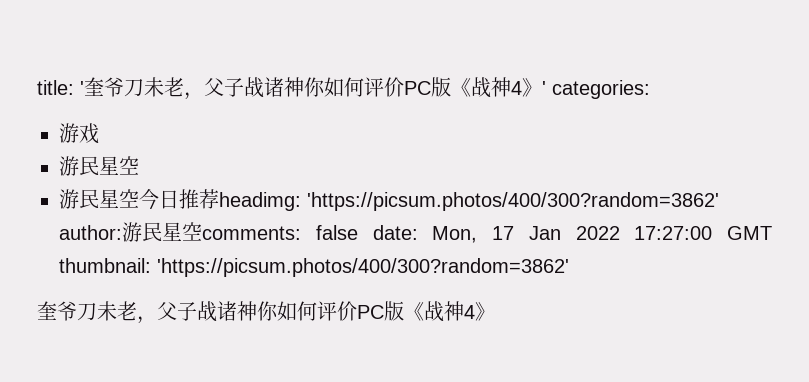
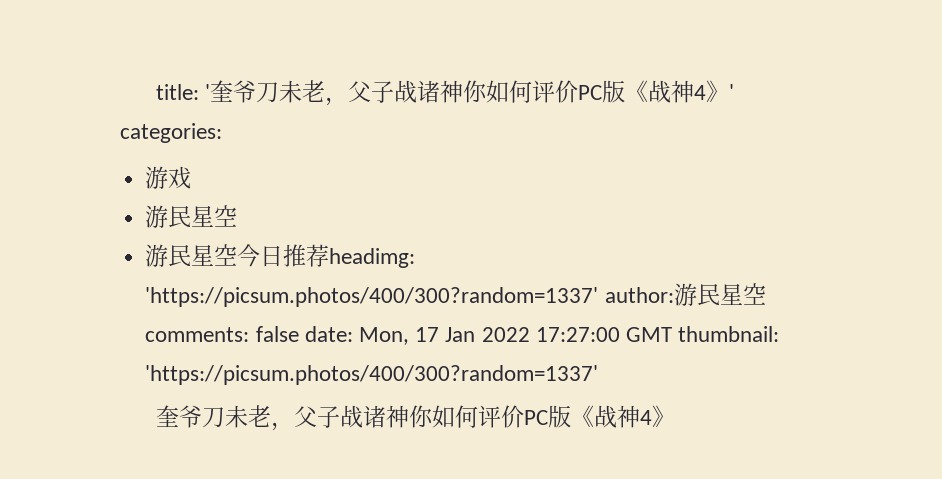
- 游民星空今日推荐headimg: 'https://picsum.photos/400/300?random=3862' author:游民星空comments: false date: Mon, 17 Jan 2022 17:27:00 GMT thumbnail: 'https://picsum.photos/400/300?random=3862'
+ 游民星空今日推荐headimg: 'https://picsum.photos/400/300?random=1337' author:游民星空comments: false date: Mon, 17 Jan 2022 17:27:00 GMT thumbnail: 'https://picsum.photos/400/300?random=1337'

